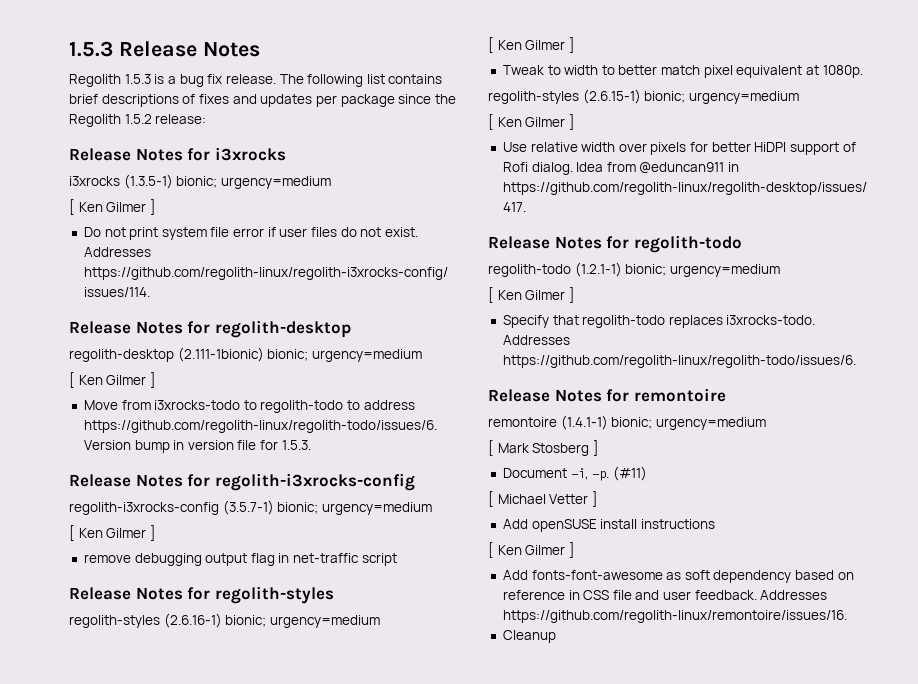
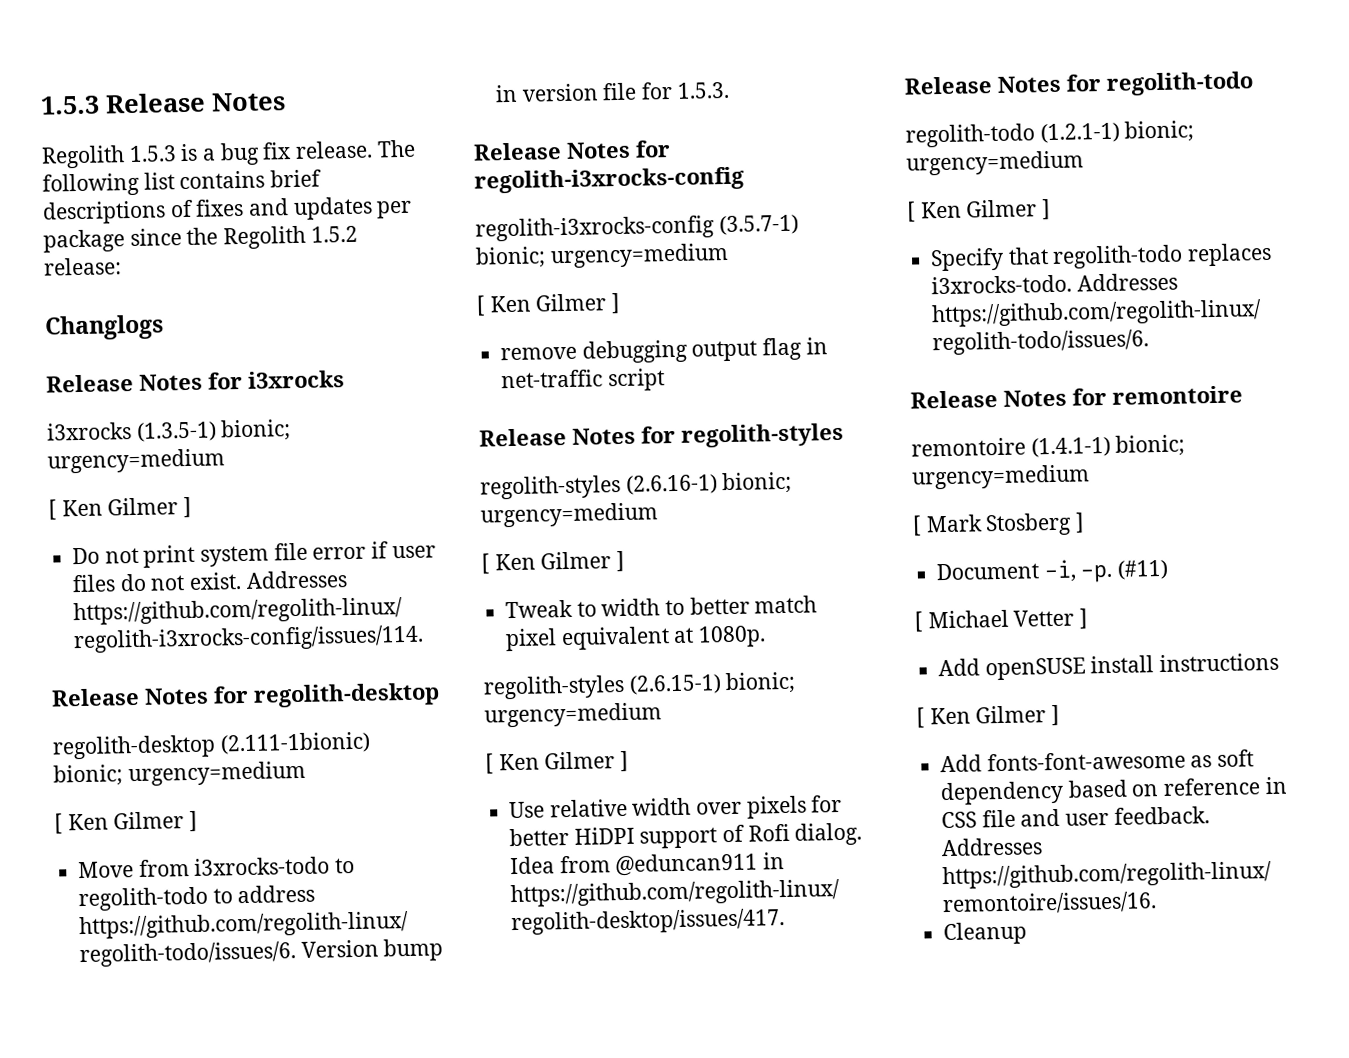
+ Changlogs

